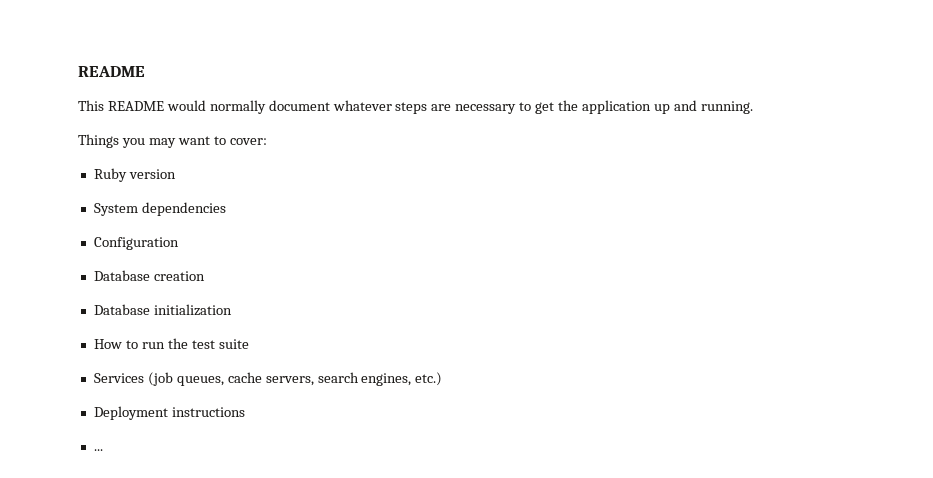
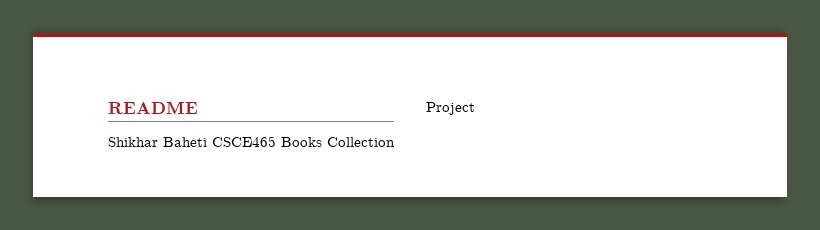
- This README would normally document whatever steps are necessary to get the application up and running.
- Things you may want to cover:
- Ruby version
- System dependencies
- Configuration
- Database creation
- Database initialization
- How to run the test suite
- Services (job queues, cache servers, search engines, etc.)
- Deployment instructions
- ...
+ Shikhar Baheti CSCE465 Books Collection Project

